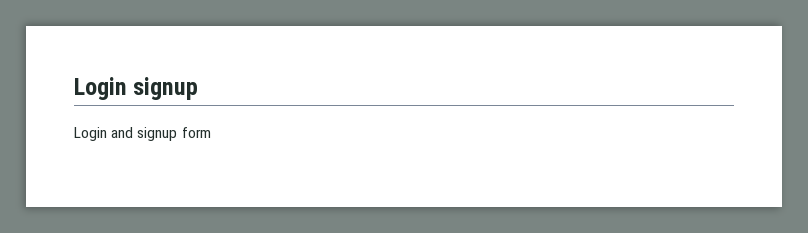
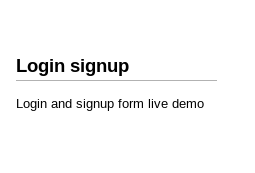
- Login and signup form
+ Login and signup form live demo

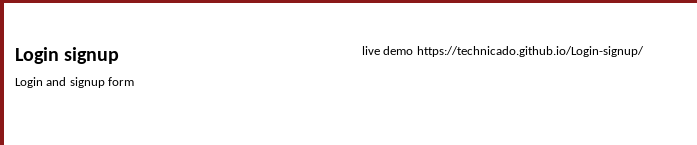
- Login and signup form live demo
+ Login and signup form
+ live demo https://technicado.github.io/Login-signup/

